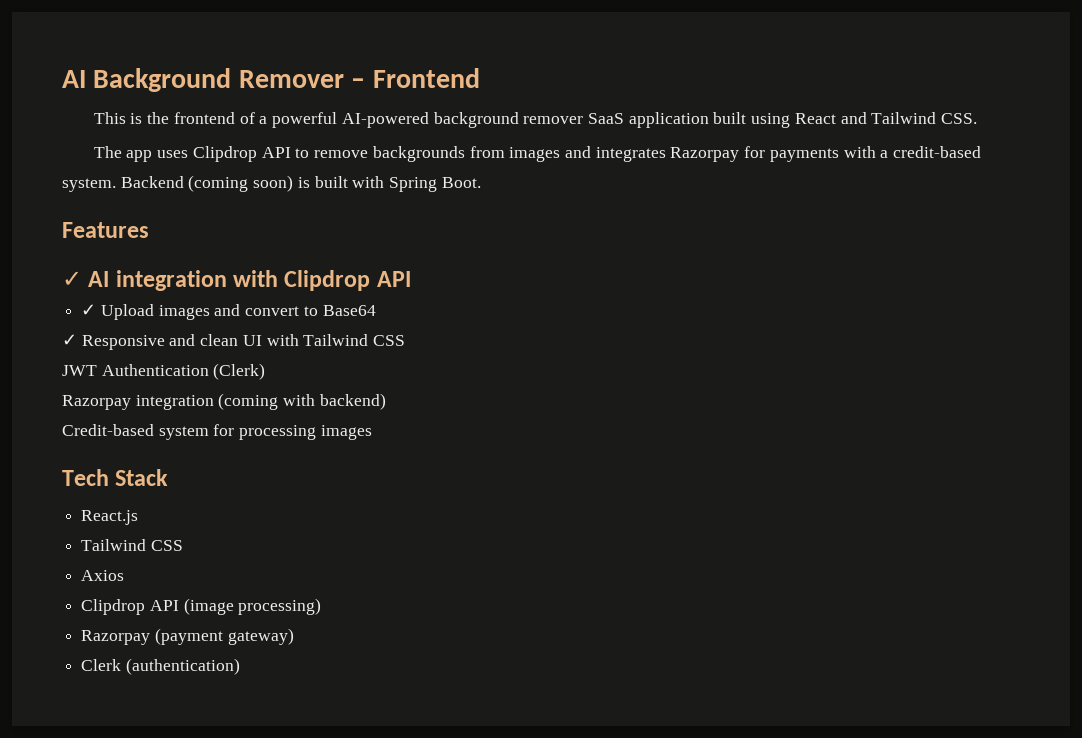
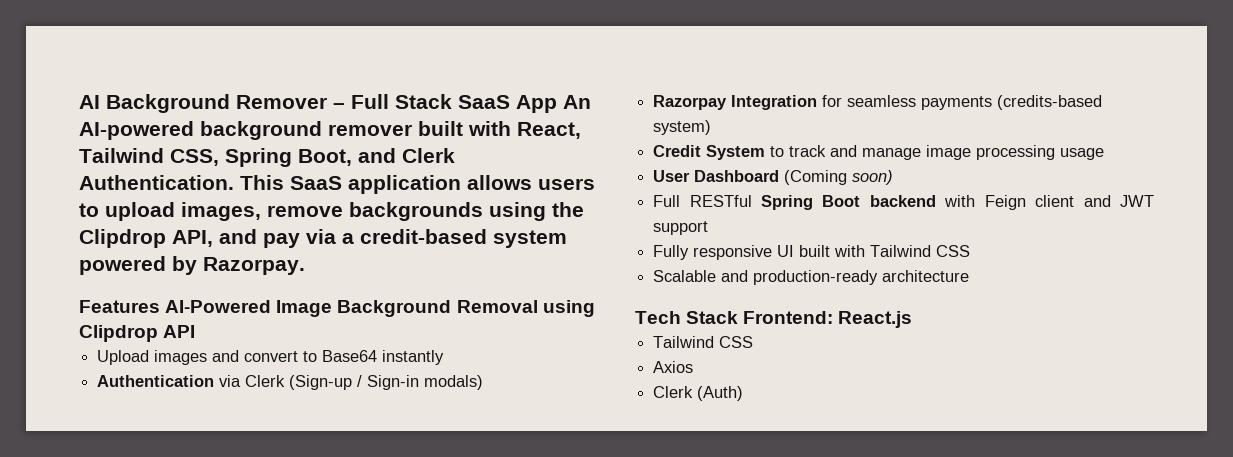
- AI Background Remover – Frontend
- This is the frontend of a powerful AI-powered background remover SaaS application built using React and Tailwind CSS.
- The app uses Clipdrop API to remove backgrounds from images and integrates Razorpay for payments with a credit-based system. Backend (coming soon) is built with Spring Boot.
- Features
- ✓ AI integration with Clipdrop API
+ AI Background Remover – Full Stack SaaS App An AI-powered background remover built with React, Tailwind CSS, Spring Boot, and Clerk Authentication. This SaaS application allows users to upload images, remove backgrounds using the Clipdrop API, and pay via a credit-based system powered by Razorpay.
+ Features AI-Powered Image Background Removal using Clipdrop API
- ✓ Upload images and convert to Base64
- ✓ Responsive and clean UI with Tailwind CSS
- JWT Authentication (Clerk)
- Razorpay integration (coming with backend)
- Credit-based system for processing images
+ Upload images and convert to Base64 instantly
+ Authentication via Clerk (Sign-up / Sign-in modals)
+ Razorpay Integration for seamless payments (credits-based system)
+ Credit System to track and manage image processing usage
+ User Dashboard (Coming soon)
+ Full RESTful Spring Boot backend with Feign client and JWT support
+ Fully responsive UI built with Tailwind CSS
+ Scalable and production-ready architecture
- Tech Stack
- React.js
+ Tech Stack Frontend: React.js
- Clipdrop API (image processing)
- Razorpay (payment gateway)
- Clerk (authentication)
+ Clerk (Auth)

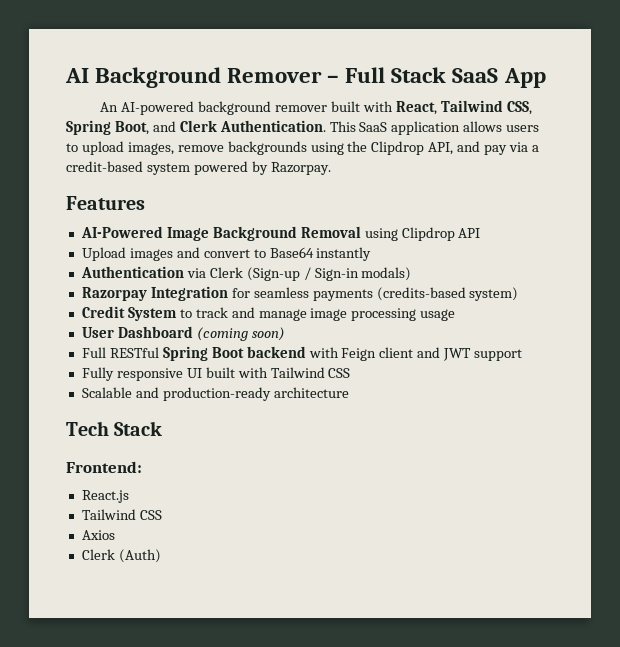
- AI Background Remover – Full Stack SaaS App An AI-powered background remover built with React, Tailwind CSS, Spring Boot, and Clerk Authentication.
+ AI Background Remover – Full Stack SaaS App
+ An AI-powered background remover built with React, Tailwind CSS, Spring Boot, and Clerk Authentication.
- Features AI-Powered Image Background Removal using Clipdrop API
+ Features
+ AI-Powered Image Background Removal using Clipdrop API
- User Dashboard (Coming soon)
+ User Dashboard (coming soon)
- Tech Stack Frontend: React.js
+ Tech Stack
+ Frontend:
+ React.js

